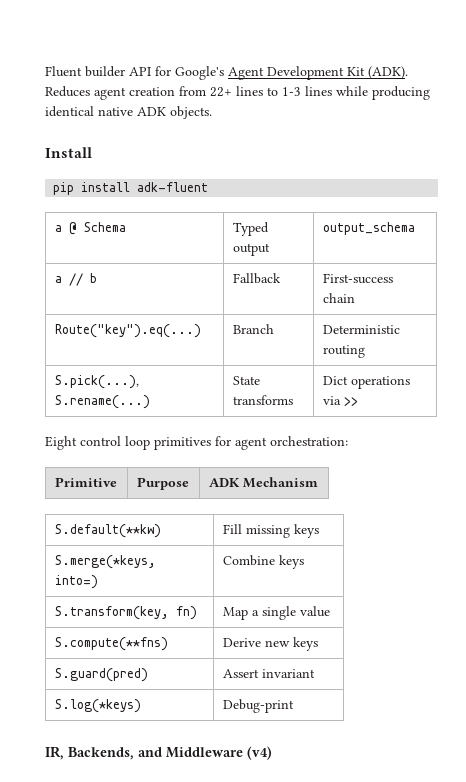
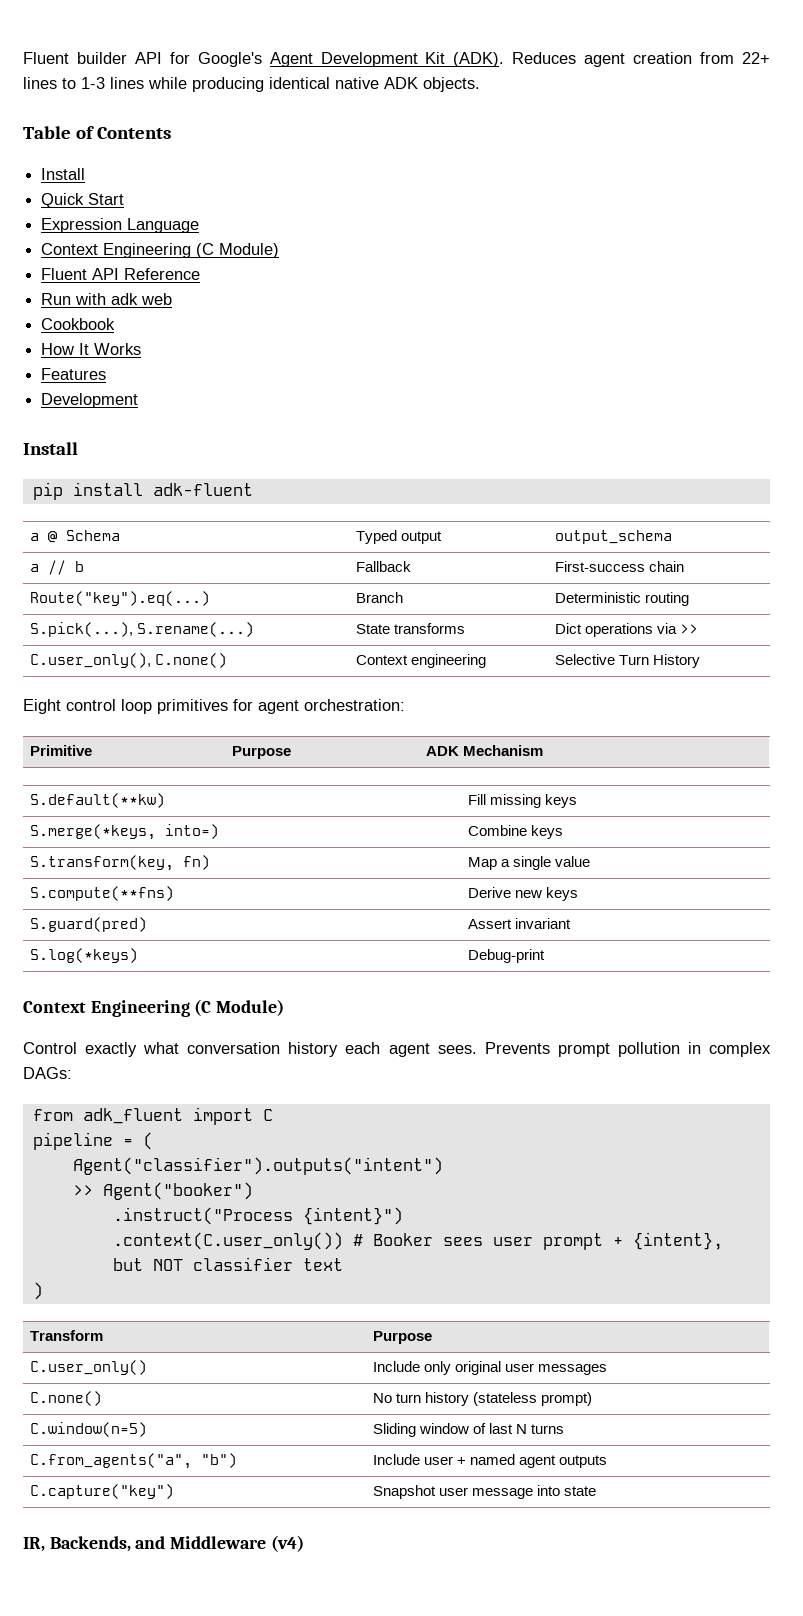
+ Table of Contents
+ Install
+ Quick Start
+ Expression Language
+ Context Engineering (C Module)
+ Fluent API Reference
+ Run with adk web
+ Cookbook
+ How It Works
+ Features
+ Development
+ C.user_only(), C.none() | Context engineering | Selective Turn History
  S.log(*keys) | Debug-print
+ Context Engineering (C Module)
+ Control exactly what conversation history each agent sees. Prevents prompt pollution in complex DAGs:
+ from adk_fluent import C
+ pipeline = (
+ Agent("classifier").outputs("intent")
+ >> Agent("booker")
+ .instruct("Process {intent}")
+ .context(C.user_only()) # Booker sees user prompt + {intent}, but NOT classifier text
+ )
+ Transform | Purpose
+ C.user_only() | Include only original user messages
+ C.none() | No turn history (stateless prompt)
+ C.window(n=5) | Sliding window of last N turns
+ C.from_agents("a", "b") | Include user + named agent outputs
+ C.capture("key") | Snapshot user message into state

